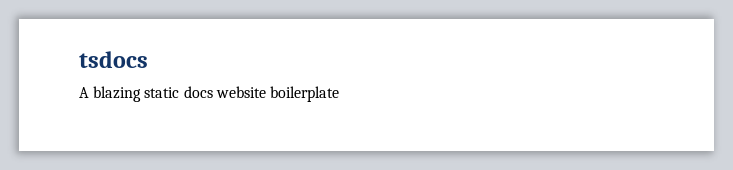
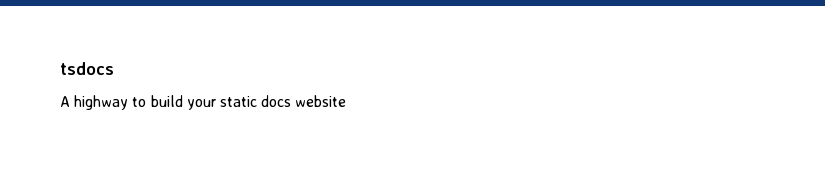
- A blazing static docs website boilerplate
+ A highway to build your static docs website

